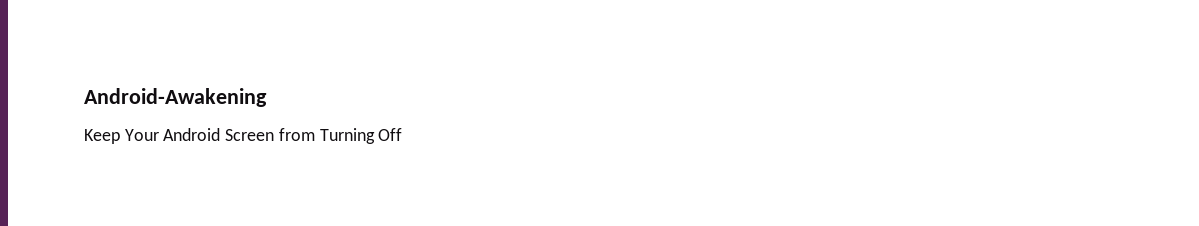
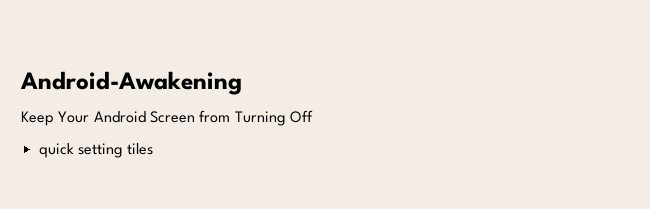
+ quick setting tiles

